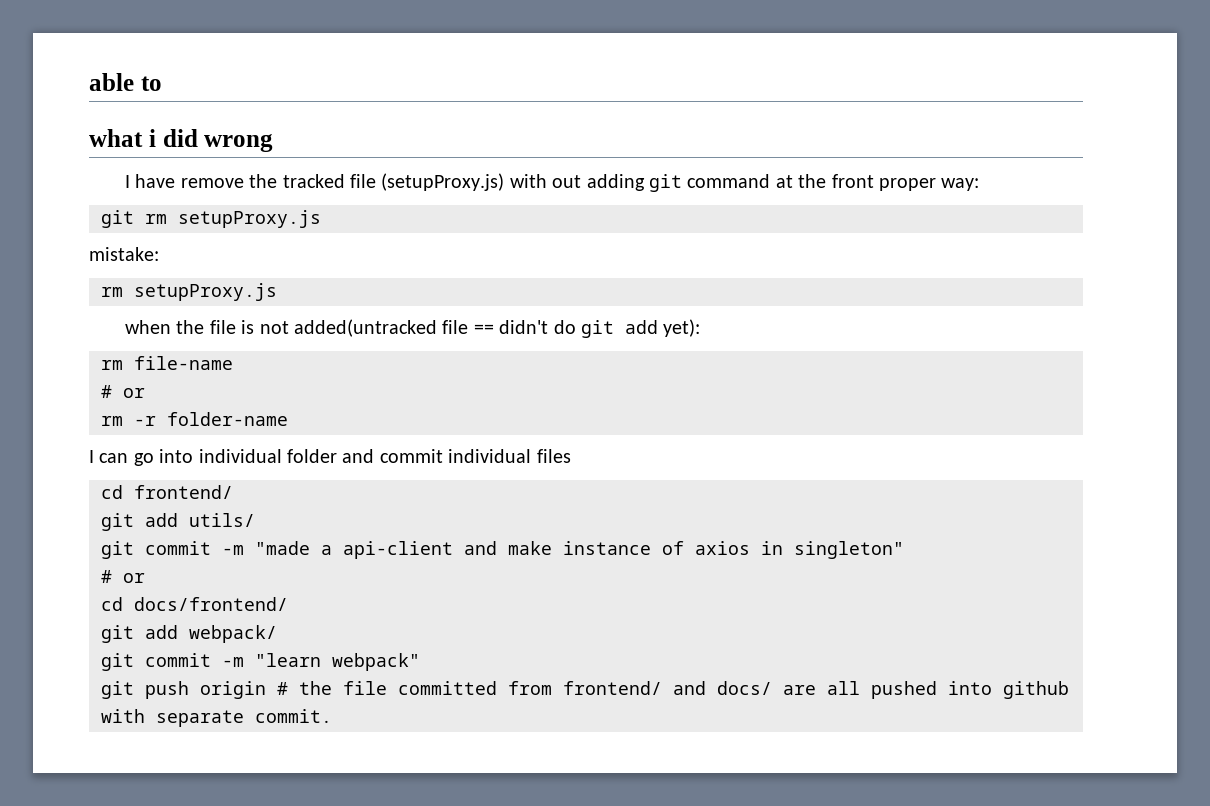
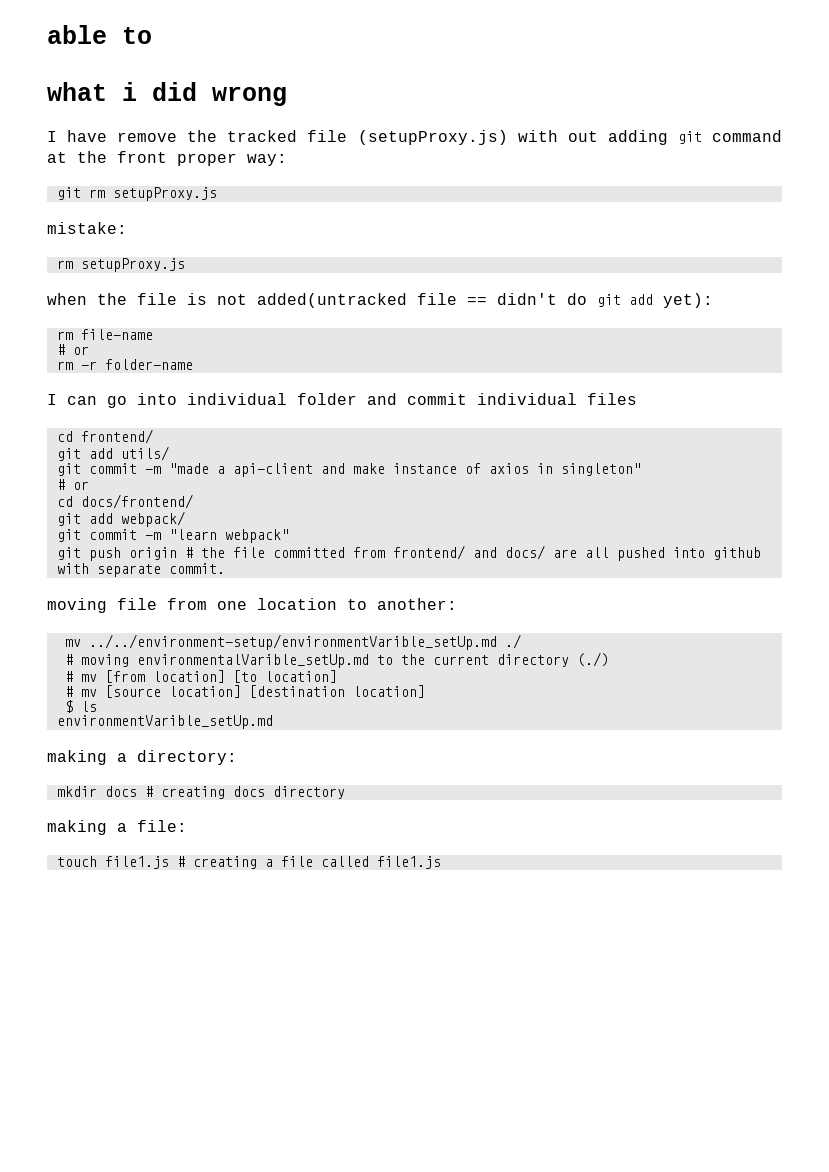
+ moving file from one location to another:
+ mv ../../environment-setup/environmentVarible_setUp.md ./
+ # moving environmentalVarible_setUp.md to the current directory (./)
+ # mv [from location] [to location]
+ # mv [source location] [destination location]
+ $ ls
+ environmentVarible_setUp.md
+ making a directory:
+ mkdir docs # creating docs directory
+ making a file:
+ touch file1.js # creating a file called file1.js

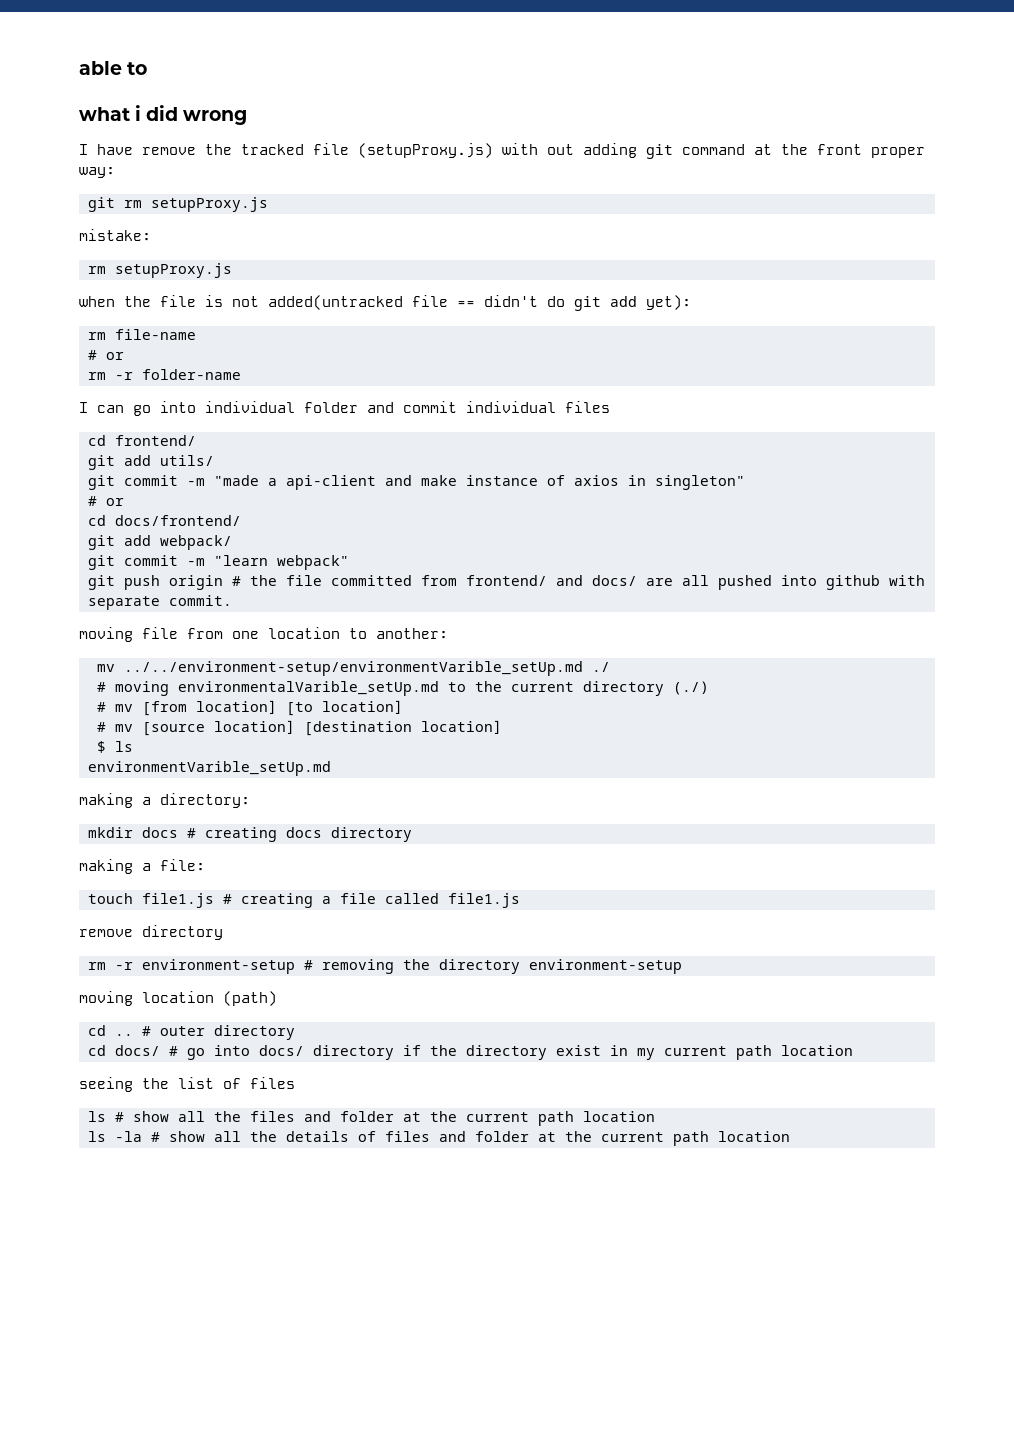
+ remove directory
+ rm -r environment-setup # removing the directory environment-setup
+ moving location (path)
+ cd .. # outer directory
+ cd docs/ # go into docs/ directory if the directory exist in my current path location
+ seeing the list of files
+ ls # show all the files and folder at the current path location
+ ls -la # show all the details of files and folder at the current path location

